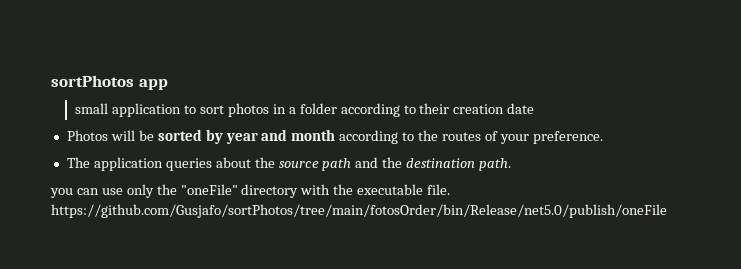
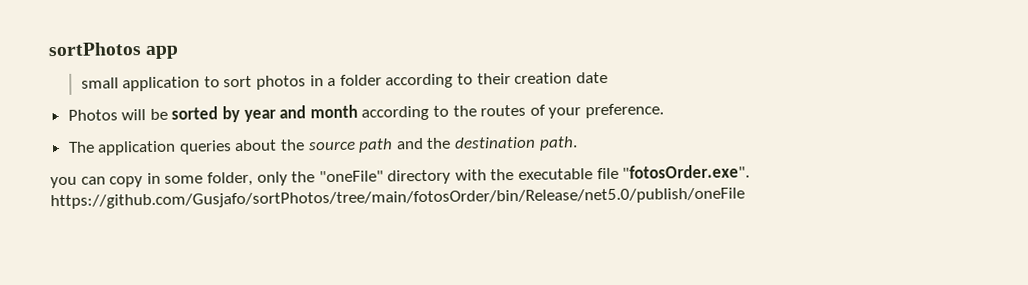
- you can use only the "oneFile" directory with the executable file. https://github.com/Gusjafo/sortPhotos/tree/main/fotosOrder/bin/Release/net5.0/publish/oneFile
+ you can copy in some folder, only the "oneFile" directory with the executable file "fotosOrder.exe". https://github.com/Gusjafo/sortPhotos/tree/main/fotosOrder/bin/Release/net5.0/publish/oneFile

